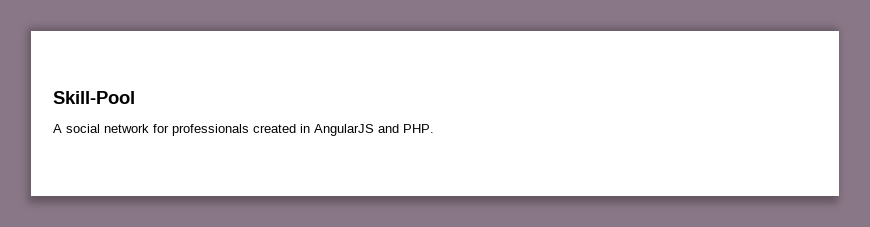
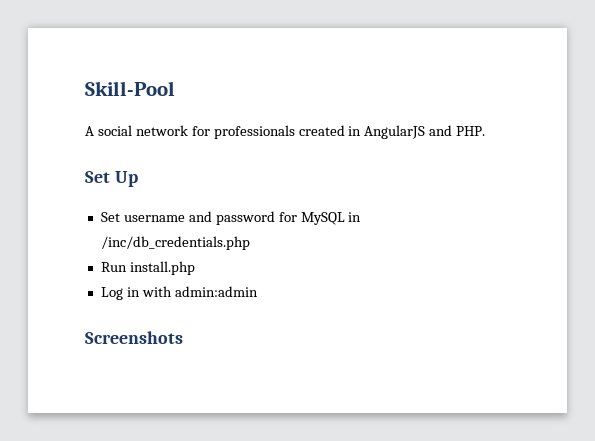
+ Set Up
+ Set username and password for MySQL in /inc/db_credentials.php
+ Run install.php
+ Log in with admin:admin
+ Screenshots

